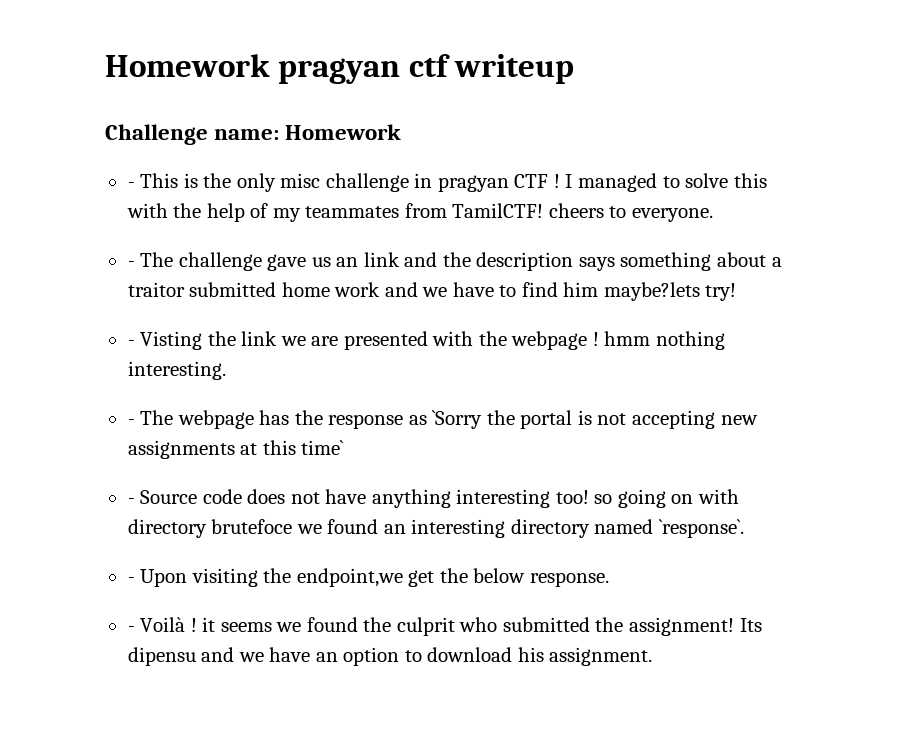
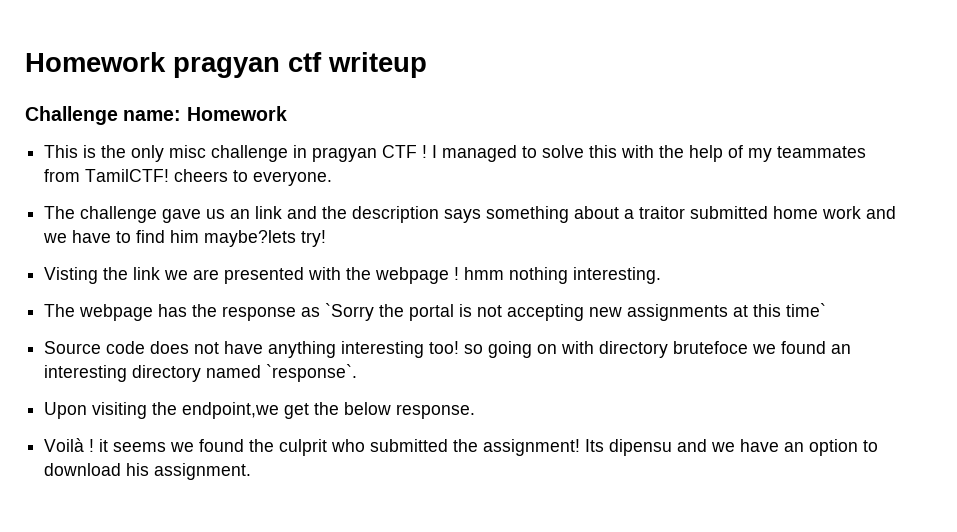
- - This is the only misc challenge in pragyan CTF !
+ This is the only misc challenge in pragyan CTF !
- - The challenge gave us an link and the description says something about a traitor submitted home work and we have to find him maybe?lets try!
+ The challenge gave us an link and the description says something about a traitor submitted home work and we have to find him maybe?lets try!
- - Visting the link we are presented with the webpage ! hmm nothing interesting.
+ Visting the link we are presented with the webpage ! hmm nothing interesting.
- - The webpage has the response as `Sorry the portal is not accepting new assignments at this time`
+ The webpage has the response as `Sorry the portal is not accepting new assignments at this time`
- - Source code does not have anything interesting too! so going on with directory brutefoce we found an interesting directory named `response`.
+ Source code does not have anything interesting too! so going on with directory brutefoce we found an interesting directory named `response`.
- - Upon visiting the endpoint,we get the below response.
+ Upon visiting the endpoint,we get the below response.
- - Voilà ! it seems we found the culprit who submitted the assignment!
+ Voilà ! it seems we found the culprit who submitted the assignment!

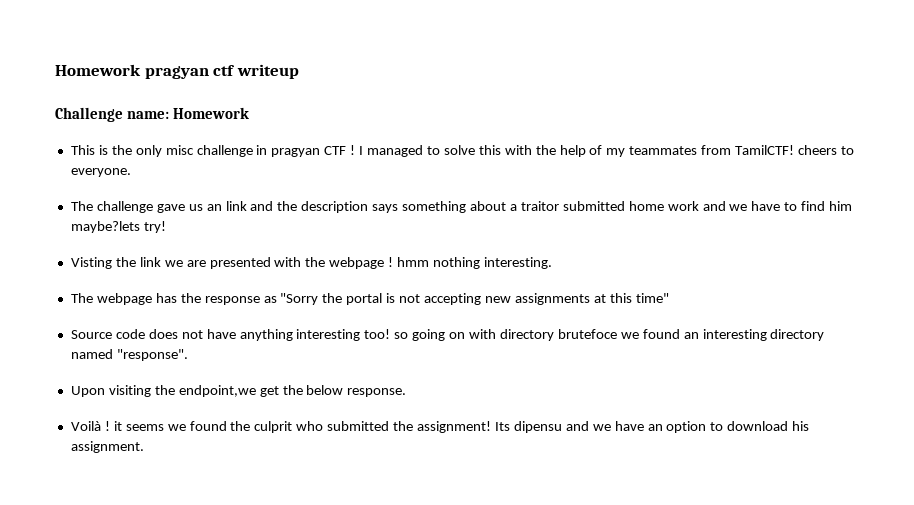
- The webpage has the response as `Sorry the portal is not accepting new assignments at this time`
+ The webpage has the response as "Sorry the portal is not accepting new assignments at this time"
- Source code does not have anything interesting too! so going on with directory brutefoce we found an interesting directory named `response`.
+ Source code does not have anything interesting too! so going on with directory brutefoce we found an interesting directory named "response".

